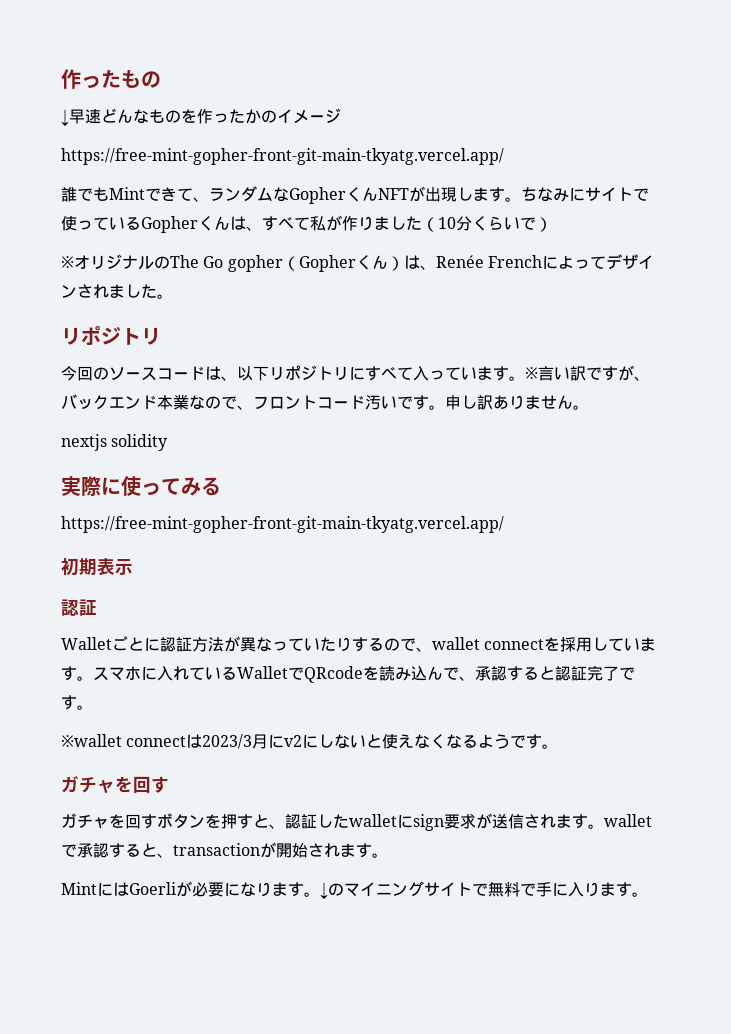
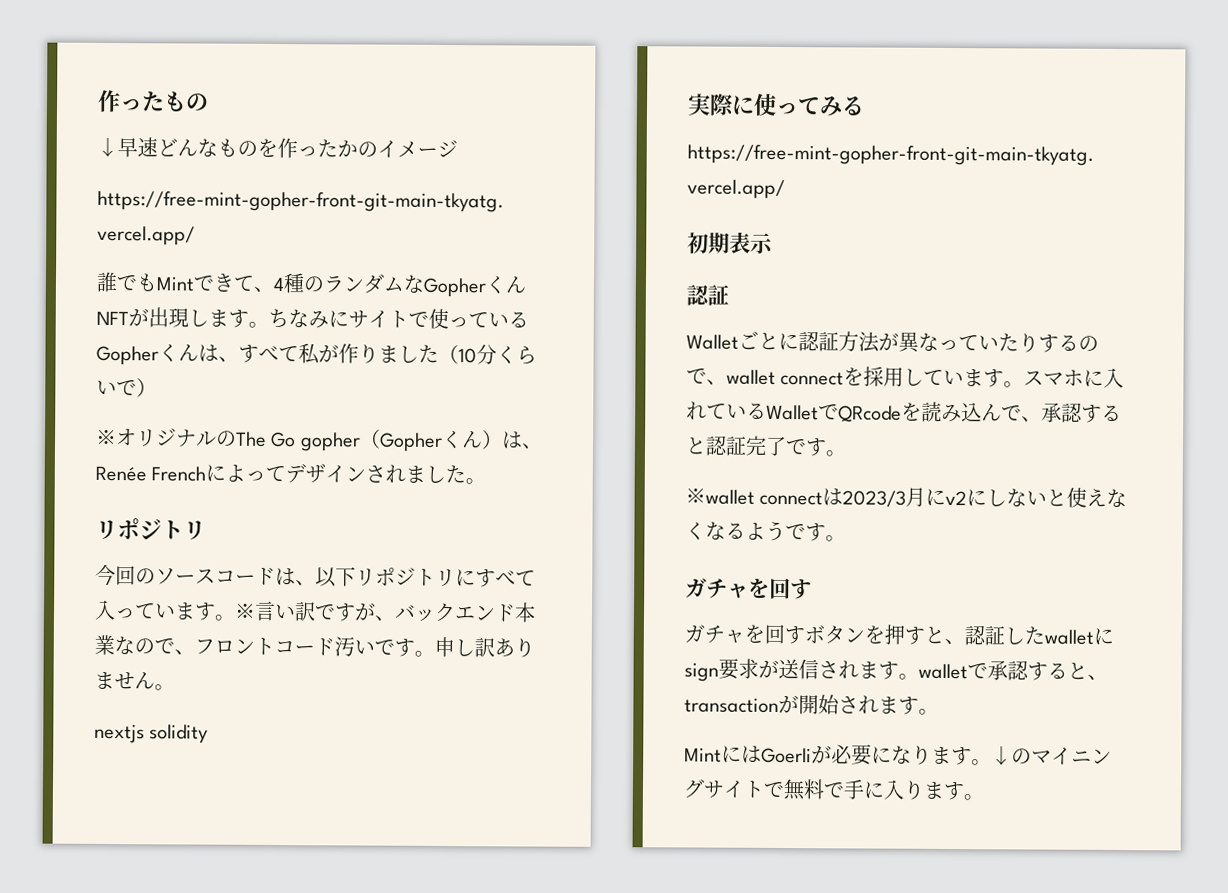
- 誰でもMintできて、ランダムなGopherくんNFTが出現します。
+ 誰でもMintできて、4種のランダムなGopherくんNFTが出現します。

